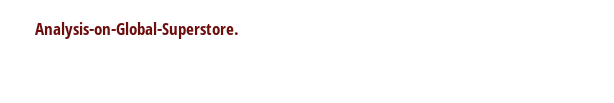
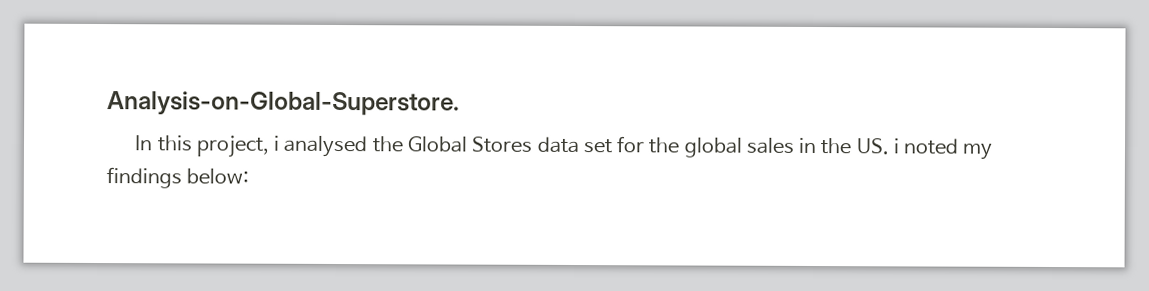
+ In this project, i analysed the Global Stores data set for the global sales in the US. i noted my findings below:

